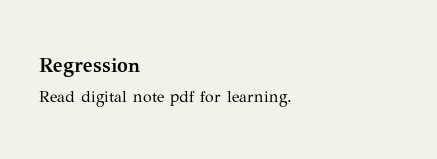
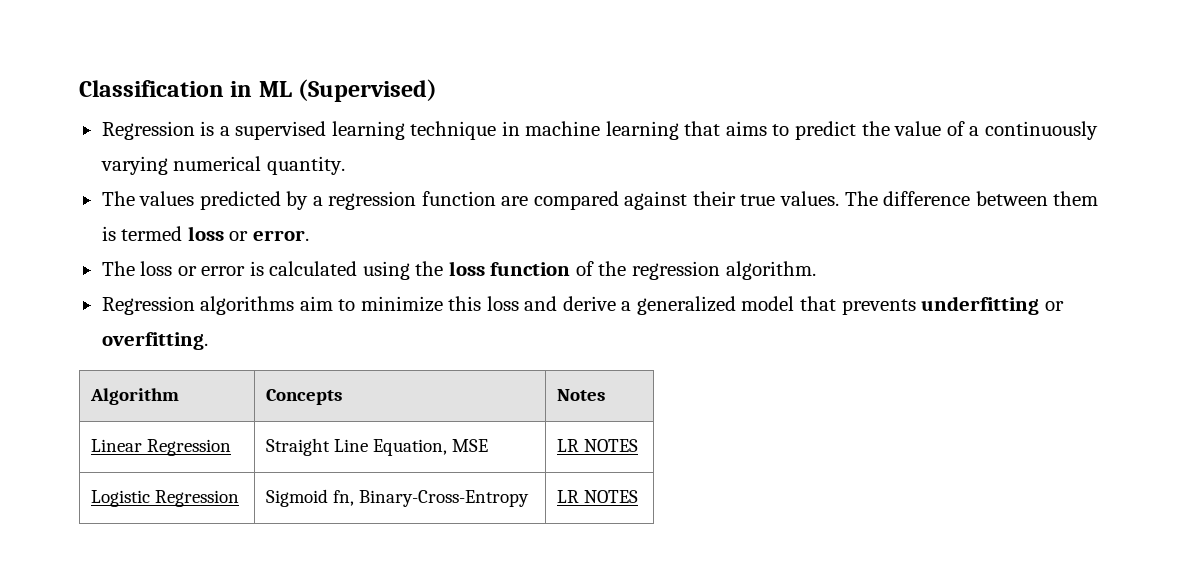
- Regression
- Read digital note pdf for learning.
+ Classification in ML (Supervised)
+ Regression is a supervised learning technique in machine learning that aims to predict the value of a continuously varying numerical quantity.
+ The values predicted by a regression function are compared against their true values. The difference between them is termed loss or error.
+ The loss or error is calculated using the loss function of the regression algorithm.
+ Regression algorithms aim to minimize this loss and derive a generalized model that prevents underfitting or overfitting.
+ Algorithm | Concepts | Notes
+ Linear Regression | Straight Line Equation, MSE | LR NOTES
+ Logistic Regression | Sigmoid fn, Binary-Cross-Entropy | LR NOTES

